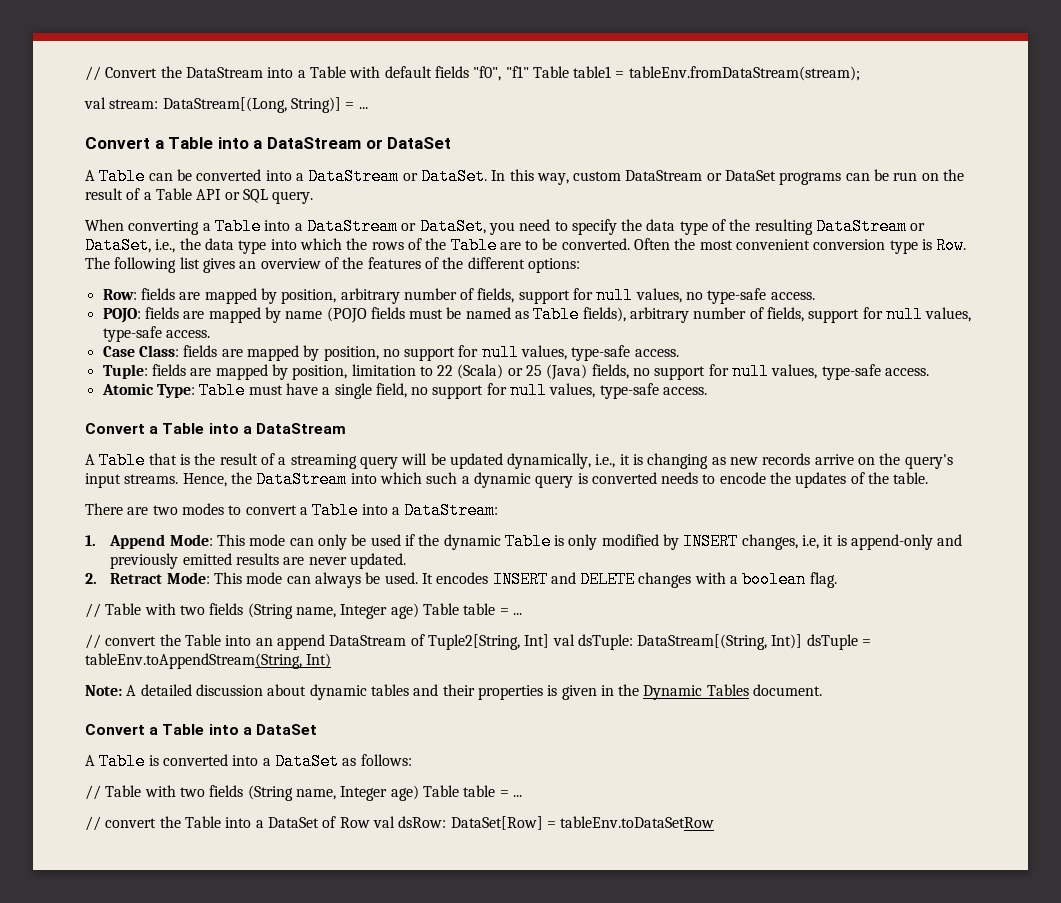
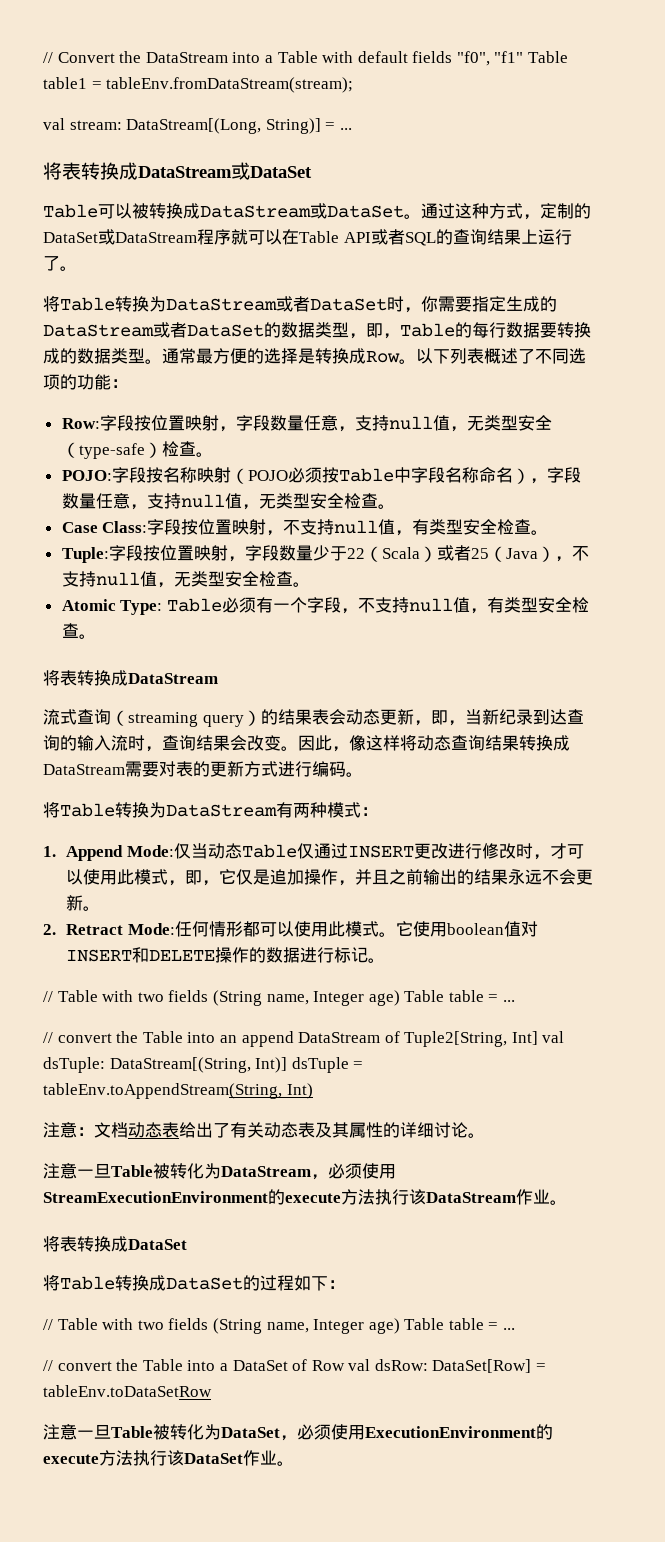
- Convert a Table into a DataStream or DataSet
- A Table can be converted into a DataStream or DataSet. In this way, custom DataStream or DataSet programs can be run on the result of a Table API or SQL query.
- When converting a Table into a DataStream or DataSet, you need to specify the data type of the resulting DataStream or DataSet, i.e., the data type into which the rows of the Table are to be converted. Often the most convenient conversion type is Row. The following list gives an overview of the features of the different options:
- Row: fields are mapped by position, arbitrary number of fields, support for null values, no type-safe access.
- POJO: fields are mapped by name (POJO fields must be named as Table fields), arbitrary number of fields, support for null values, type-safe access.
- Case Class: fields are mapped by position, no support for null values, type-safe access.
- Tuple: fields are mapped by position, limitation to 22 (Scala) or 25 (Java) fields, no support for null values, type-safe access.
- Atomic Type: Table must have a single field, no support for null values, type-safe access.
- Convert a Table into a DataStream
- A Table that is the result of a streaming query will be updated dynamically, i.e., it is changing as new records arrive on the query's input streams. Hence, the DataStream into which such a dynamic query is converted needs to encode the updates of the table.
- There are two modes to convert a Table into a DataStream:
- 1. Append Mode: This mode can only be used if the dynamic Table is only modified by INSERT changes, i.e, it is append-only and previously emitted results are never updated.
- 2. Retract Mode: This mode can always be used. It encodes INSERT and DELETE changes with a boolean flag.
+ 将表转换成DataStream或DataSet
+ Table可以被转换成DataStream或DataSet。通过这种方式，定制的DataSet或DataStream程序就可以在Table API或者SQL的查询结果上运行了。
+ 将Table转换为DataStream或者DataSet时，你需要指定生成的DataStream或者DataSet的数据类型，即，Table的每行数据要转换成的数据类型。通常最方便的选择是转换成Row。以下列表概述了不同选项的功能：
+ Row:字段按位置映射，字段数量任意，支持null值，无类型安全（type-safe）检查。
+ POJO:字段按名称映射（POJO必须按Table中字段名称命名），字段数量任意，支持null值，无类型安全检查。
+ Case Class:字段按位置映射，不支持null值，有类型安全检查。
+ Tuple:字段按位置映射，字段数量少于22（Scala）或者25（Java），不支持null值，无类型安全检查。
+ Atomic Type: Table必须有一个字段，不支持null值，有类型安全检查。
+ 将表转换成DataStream
+ 流式查询（streaming query）的结果表会动态更新，即，当新纪录到达查询的输入流时，查询结果会改变。因此，像这样将动态查询结果转换成DataStream需要对表的更新方式进行编码。
+ 将Table转换为DataStream有两种模式：
+ 1. Append Mode:仅当动态Table仅通过INSERT更改进行修改时，才可以使用此模式，即，它仅是追加操作，并且之前输出的结果永远不会更新。
+ 2. Retract Mode:任何情形都可以使用此模式。它使用boolean值对INSERT和DELETE操作的数据进行标记。
- Note: A detailed discussion about dynamic tables and their properties is given in the Dynamic Tables document.
- Convert a Table into a DataSet
- A Table is converted into a DataSet as follows:
+ 注意：文档动态表给出了有关动态表及其属性的详细讨论。
+ 注意一旦Table被转化为DataStream，必须使用StreamExecutionEnvironment的execute方法执行该DataStream作业。
+ 将表转换成DataSet
+ 将Table转换成DataSet的过程如下：
+ 注意一旦Table被转化为DataSet，必须使用ExecutionEnvironment的execute方法执行该DataSet作业。

